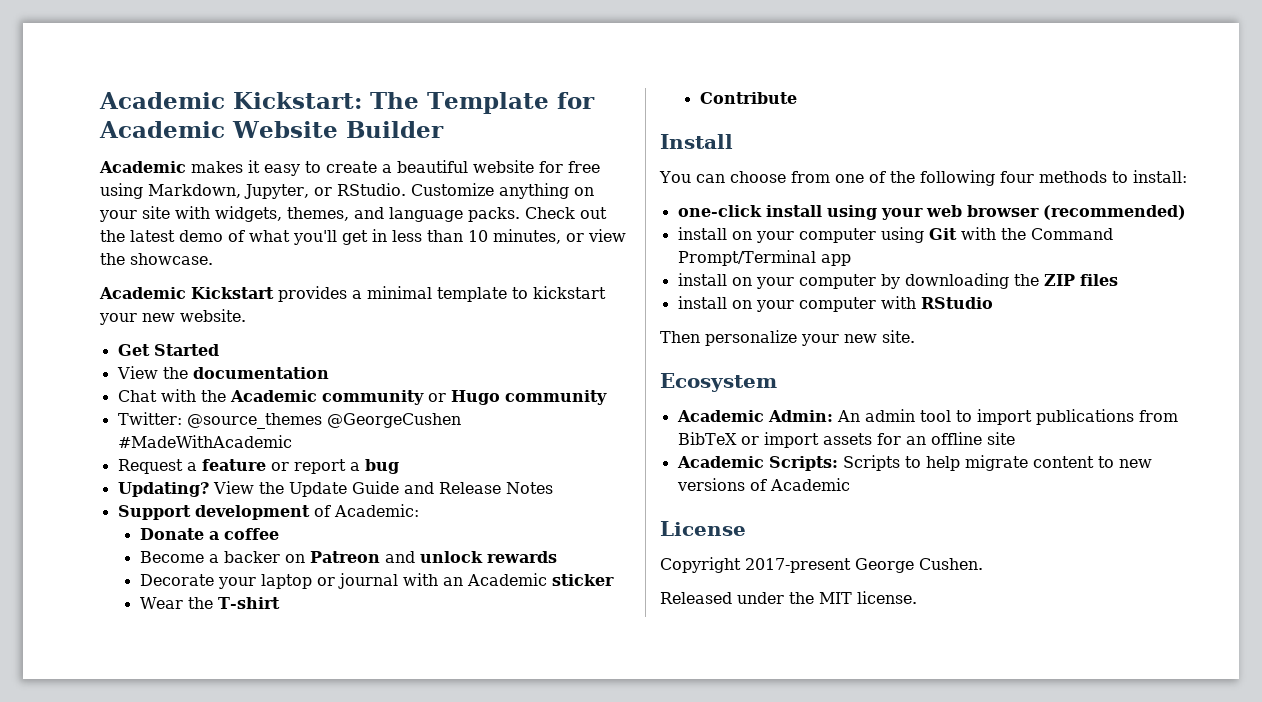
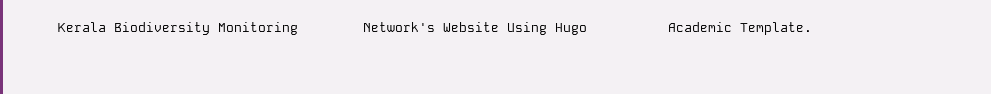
- Academic Kickstart: The Template for Academic Website Builder
- Academic makes it easy to create a beautiful website for free using Markdown, Jupyter, or RStudio. Customize anything on your site with widgets, themes, and language packs. Check out the latest demo of what you'll get in less than 10 minutes, or view the showcase.
- Academic Kickstart provides a minimal template to kickstart your new website.
- Get Started
- View the documentation
- Chat with the Academic community or Hugo community
- Twitter: @source_themes @GeorgeCushen #MadeWithAcademic
- Request a feature or report a bug
- Updating? View the Update Guide and Release Notes
- Support development of Academic:
- Donate a coffee
- Become a backer on Patreon and unlock rewards
- Decorate your laptop or journal with an Academic sticker
- Wear the T-shirt
- Contribute
- Install
- You can choose from one of the following four methods to install:
- one-click install using your web browser (recommended)
- install on your computer using Git with the Command Prompt/Terminal app
- install on your computer by downloading the ZIP files
- install on your computer with RStudio
- Then personalize your new site.
- Ecosystem
- Academic Admin: An admin tool to import publications from BibTeX or import assets for an offline site
- Academic Scripts: Scripts to help migrate content to new versions of Academic
- License
- Copyright 2017-present George Cushen.
- Released under the MIT license.
+ Kerala Biodiversity Monitoring Network's Website Using Hugo Academic Template.

